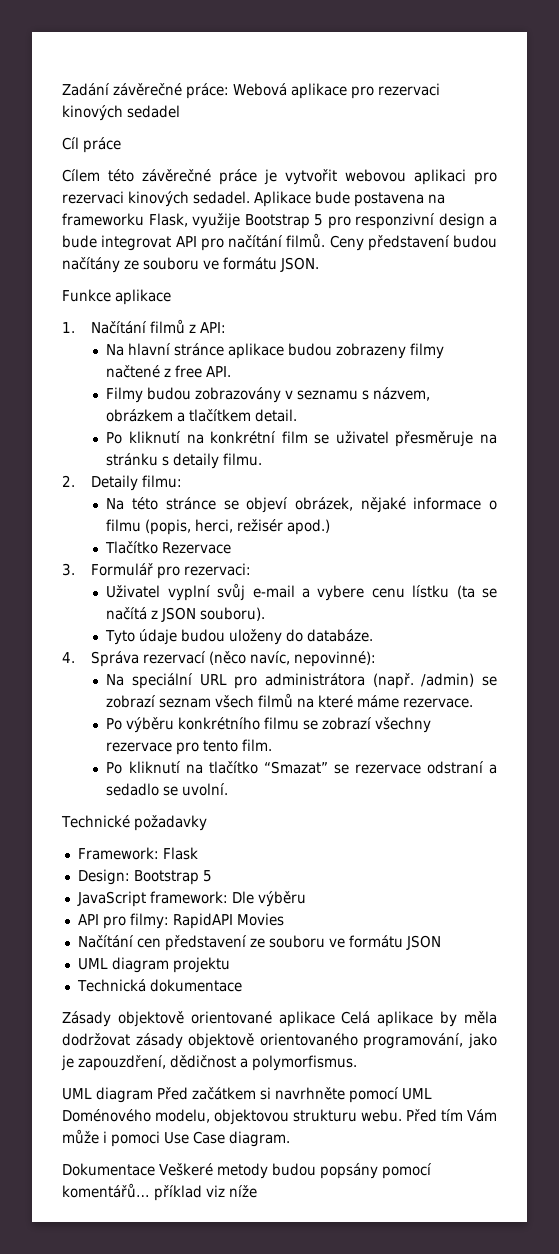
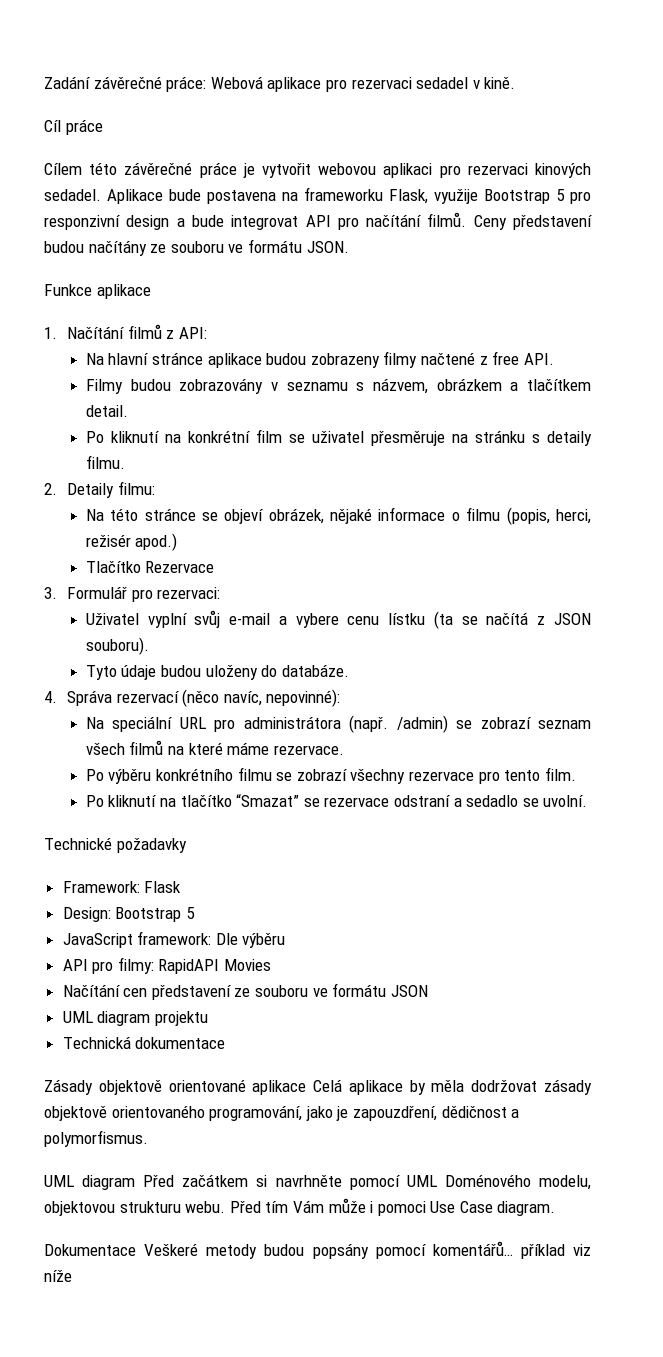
- Zadání závěrečné práce: Webová aplikace pro rezervaci kinových sedadel
+ Zadání závěrečné práce: Webová aplikace pro rezervaci sedadel v kině.

